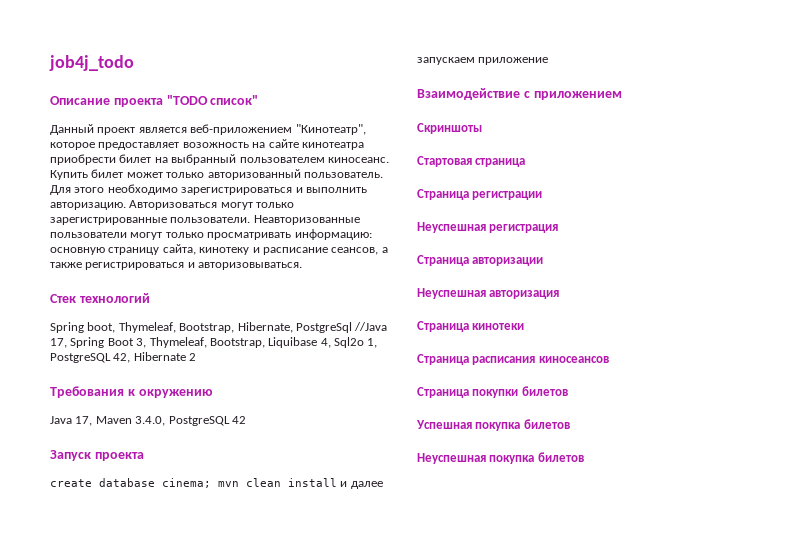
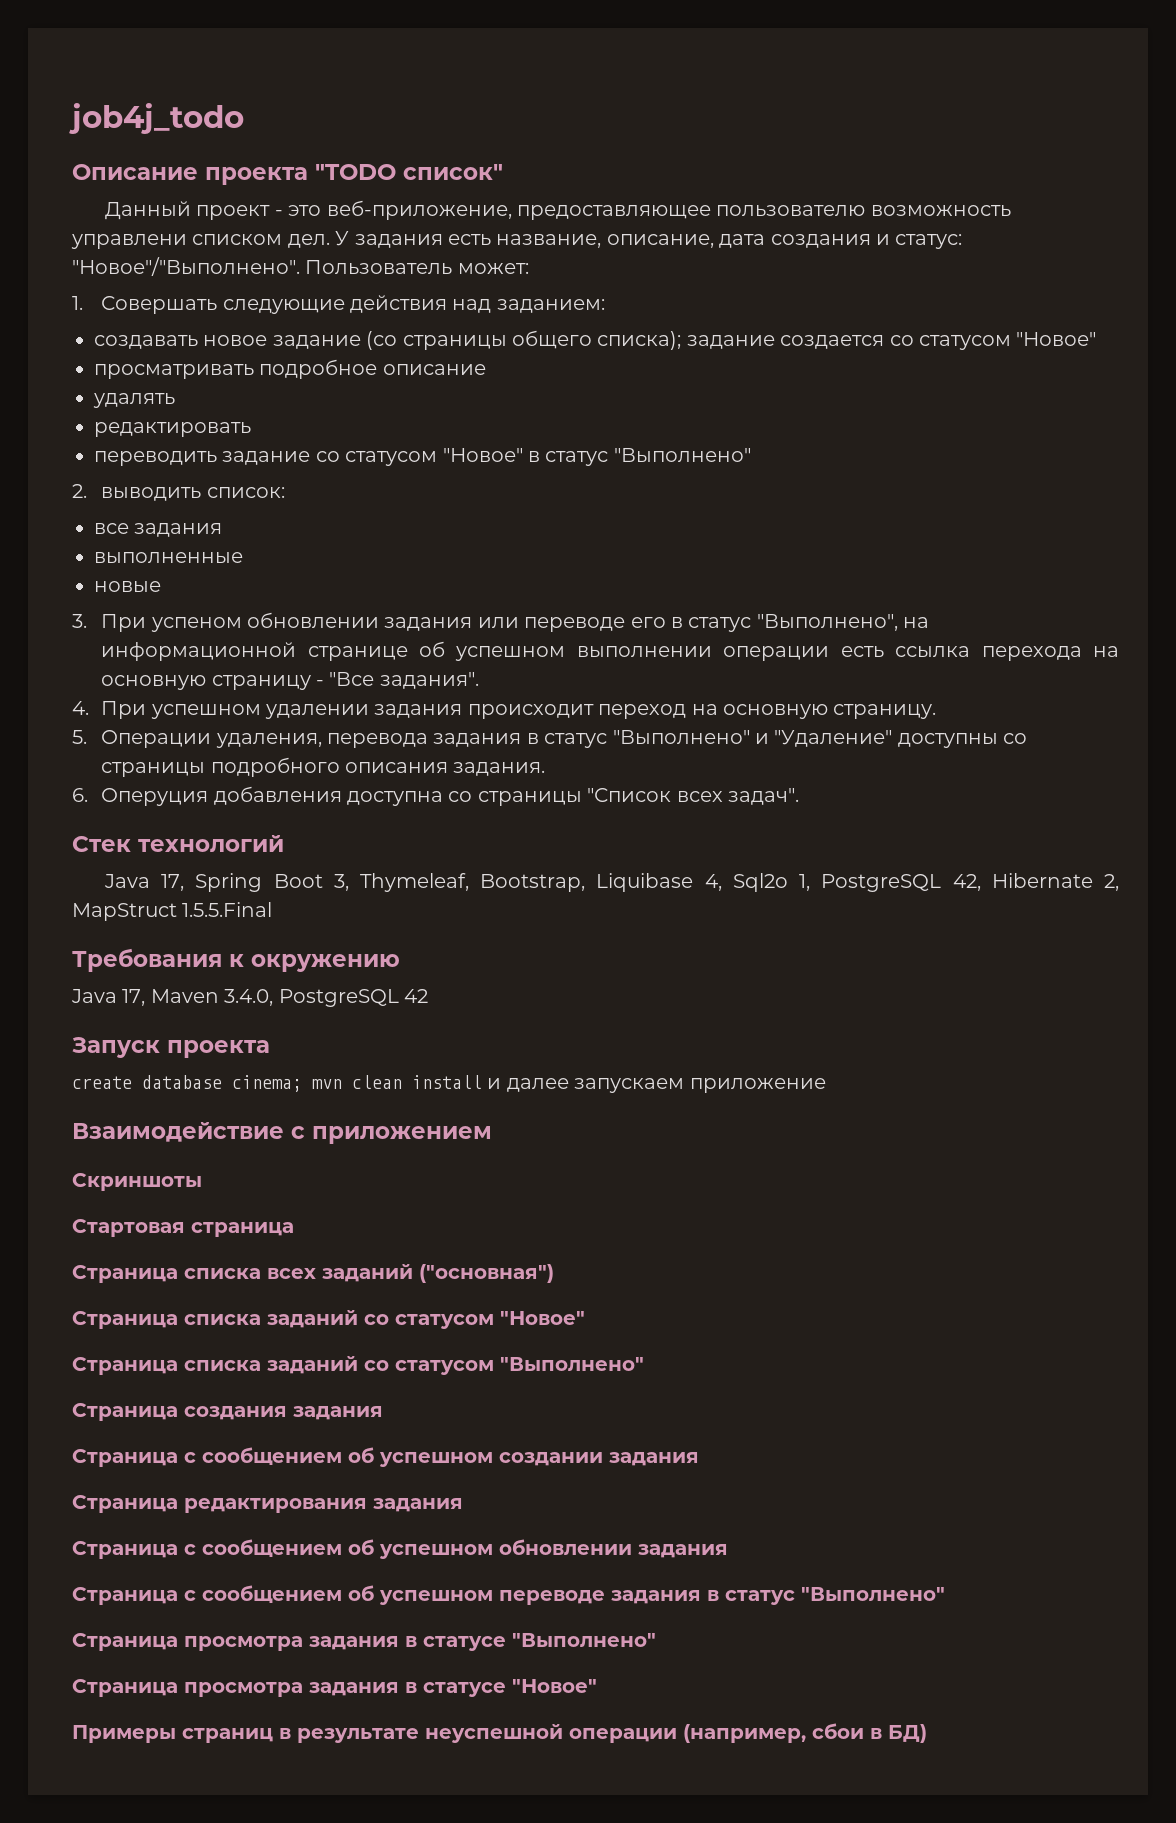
- Данный проект является веб-приложением "Кинотеатр", которое предоставляет возожность на сайте кинотеатра приобрести билет на выбранный пользователем киносеанс. Купить билет может только авторизованный пользователь. Для этого необходимо зарегистрироваться и выполнить авторизацию. Авторизоваться могут только зарегистрированные пользователи. Неавторизованные пользователи могут только просматривать информацию: основную страницу сайта, кинотеку и расписание сеансов, а также регистрироваться и авторизовываться.
+ Данный проект - это веб-приложение, предоставляющее пользователю возможность управлени списком дел. У задания есть название, описание, дата создания и статус: "Новое"/"Выполнено". Пользователь может:
+ 1. Совершать следующие действия над заданием:
+ создавать новое задание (со страницы общего списка); задание создается со статусом "Новое"
+ просматривать подробное описание
+ удалять
+ редактировать
+ переводить задание со статусом "Новое" в статус "Выполнено"
+ 2. выводить список:
+ все задания
+ выполненные
+ новые
+ 3. При успеном обновлении задания или переводе его в статус "Выполнено", на информационной странице об успешном выполнении операции есть ссылка перехода на основную страницу - "Все задания".
+ 4. При успешном удалении задания происходит переход на основную страницу.
+ 5. Операции удаления, перевода задания в статус "Выполнено" и "Удаление" доступны со страницы подробного описания задания.
+ 6. Оперуция добавления доступна со страницы "Список всех задач".
  Стек технологий
- Spring boot, Thymeleaf, Bootstrap, Hibernate, PostgreSql //Java 17, Spring Boot 3, Thymeleaf, Bootstrap, Liquibase 4, Sql2o 1, PostgreSQL 42, Hibernate 2
+ Java 17, Spring Boot 3, Thymeleaf, Bootstrap, Liquibase 4, Sql2o 1, PostgreSQL 42, Hibernate 2, MapStruct 1.5.5.Final
- Страница регистрации
- Неуспешная регистрация
- Страница авторизации
- Неуспешная авторизация
- Страница кинотеки
- Страница расписания киносеансов
- Страница покупки билетов
- Успешная покупка билетов
- Неуспешная покупка билетов
+ Страница списка всех заданий ("основная")
+ Страница списка заданий со статусом "Новое"
+ Страница списка заданий со статусом "Выполнено"
+ Страница создания задания
+ Страница с сообщением об успешном создании задания
+ Страница редактирования задания
+ Страница с сообщением об успешном обновлении задания
+ Страница с сообщением об успешном переводе задания в статус "Выполнено"
+ Страница просмотра задания в статусе "Выполнено"
+ Страница просмотра задания в статусе "Новое"
+ Примеры страниц в результате неуспешной операции (например, сбои в БД)

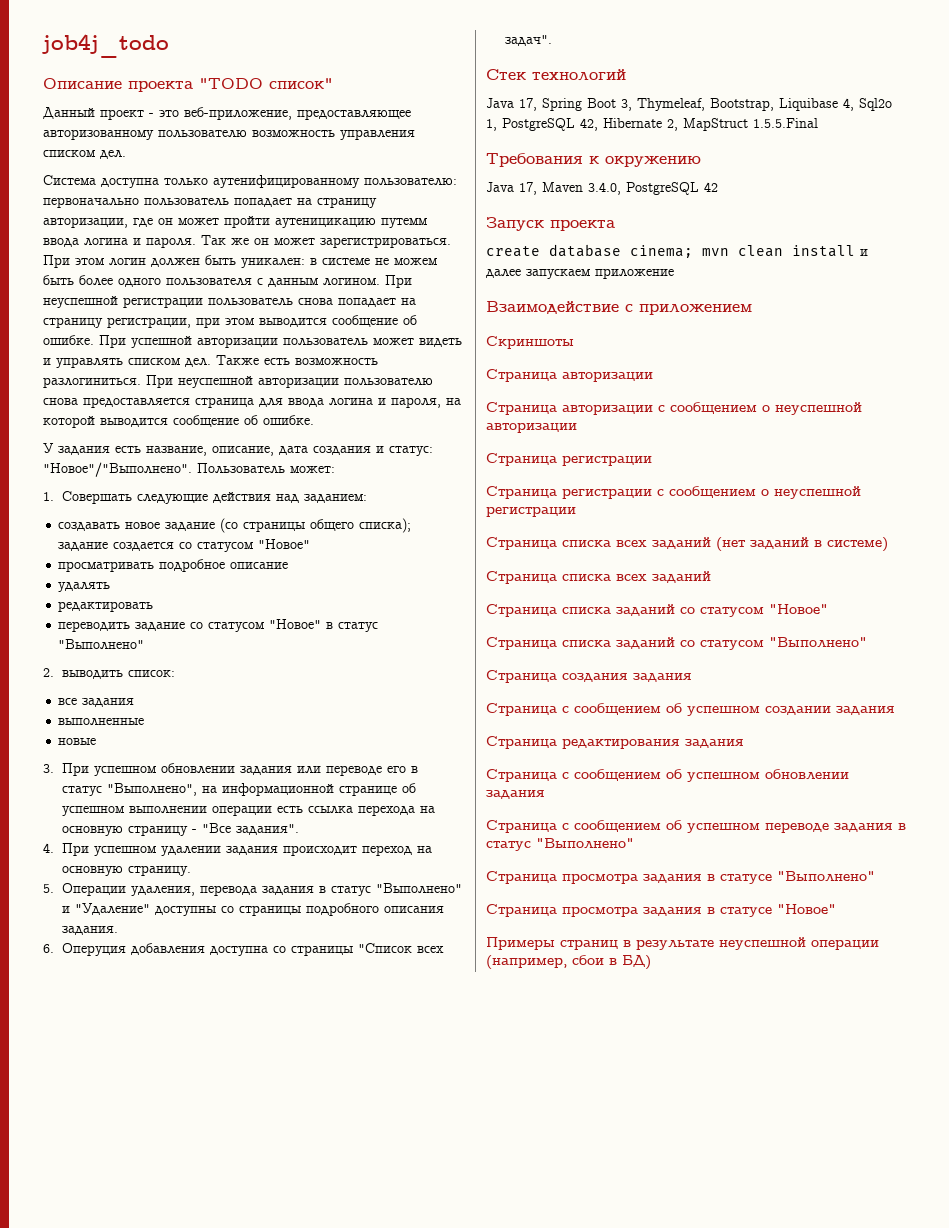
- Данный проект - это веб-приложение, предоставляющее пользователю возможность управлени списком дел. У задания есть название, описание, дата создания и статус: "Новое"/"Выполнено".
+ Данный проект - это веб-приложение, предоставляющее авторизованному пользователю возможность управления списком дел.
+ Система доступна только аутенифицированному пользователю: первоначально пользователь попадает на страницу авторизации, где он может пройти аутеницикацию путемм ввода логина и пароля. Так же он может зарегистрироваться. При этом логин должен быть уникален: в системе не можем быть более одного пользователя с данным логином. При неуспешной регистрации пользователь снова попадает на страницу регистрации, при этом выводится сообщение об ошибке. При успешной авторизации пользователь может видеть и управлять списком дел. Также есть возможность разлогиниться. При неуспешной авторизации пользователю снова предоставляется страница для ввода логина и пароля, на которой выводится сообщение об ошибке.
+ У задания есть название, описание, дата создания и статус: "Новое"/"Выполнено".
- 3. При успеном обновлении задания или переводе его в статус "Выполнено", на информационной странице об успешном выполнении операции есть ссылка перехода на основную страницу - "Все задания".
+ 3. При успешном обновлении задания или переводе его в статус "Выполнено", на информационной странице об успешном выполнении операции есть ссылка перехода на основную страницу - "Все задания".
  Скриншоты
- Стартовая страница
- Страница списка всех заданий ("основная")
+ Страница авторизации
+ Страница авторизации с сообщением о неуспешной авторизации
+ Страница регистрации
+ Страница регистрации с сообщением о неуспешной регистрации
+ Страница списка всех заданий (нет заданий в системе)
+ Страница списка всех заданий

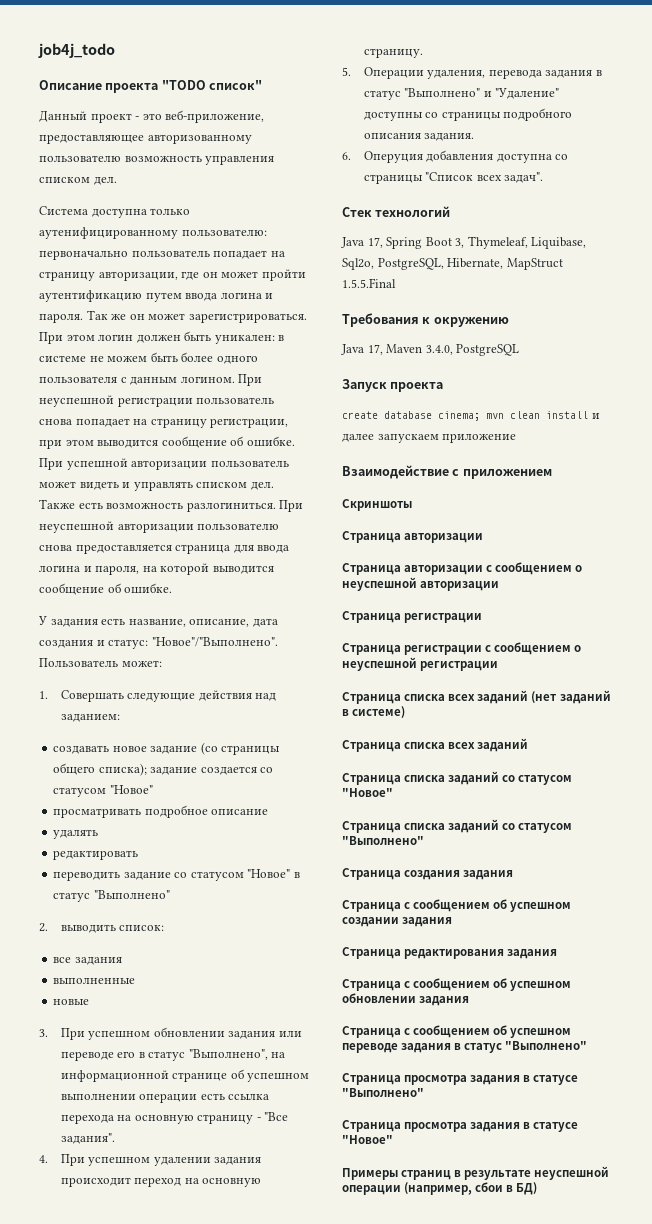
- Система доступна только аутенифицированному пользователю: первоначально пользователь попадает на страницу авторизации, где он может пройти аутеницикацию путемм ввода логина и пароля.
+ Система доступна только аутенифицированному пользователю: первоначально пользователь попадает на страницу авторизации, где он может пройти аутентификацию путем ввода логина и пароля.
- Java 17, Spring Boot 3, Thymeleaf, Bootstrap, Liquibase 4, Sql2o 1, PostgreSQL 42, Hibernate 2, MapStruct 1.5.5.Final
+ Java 17, Spring Boot 3, Thymeleaf, Liquibase, Sql2o, PostgreSQL, Hibernate, MapStruct 1.5.5.Final
- Java 17, Maven 3.4.0, PostgreSQL 42
+ Java 17, Maven 3.4.0, PostgreSQL

